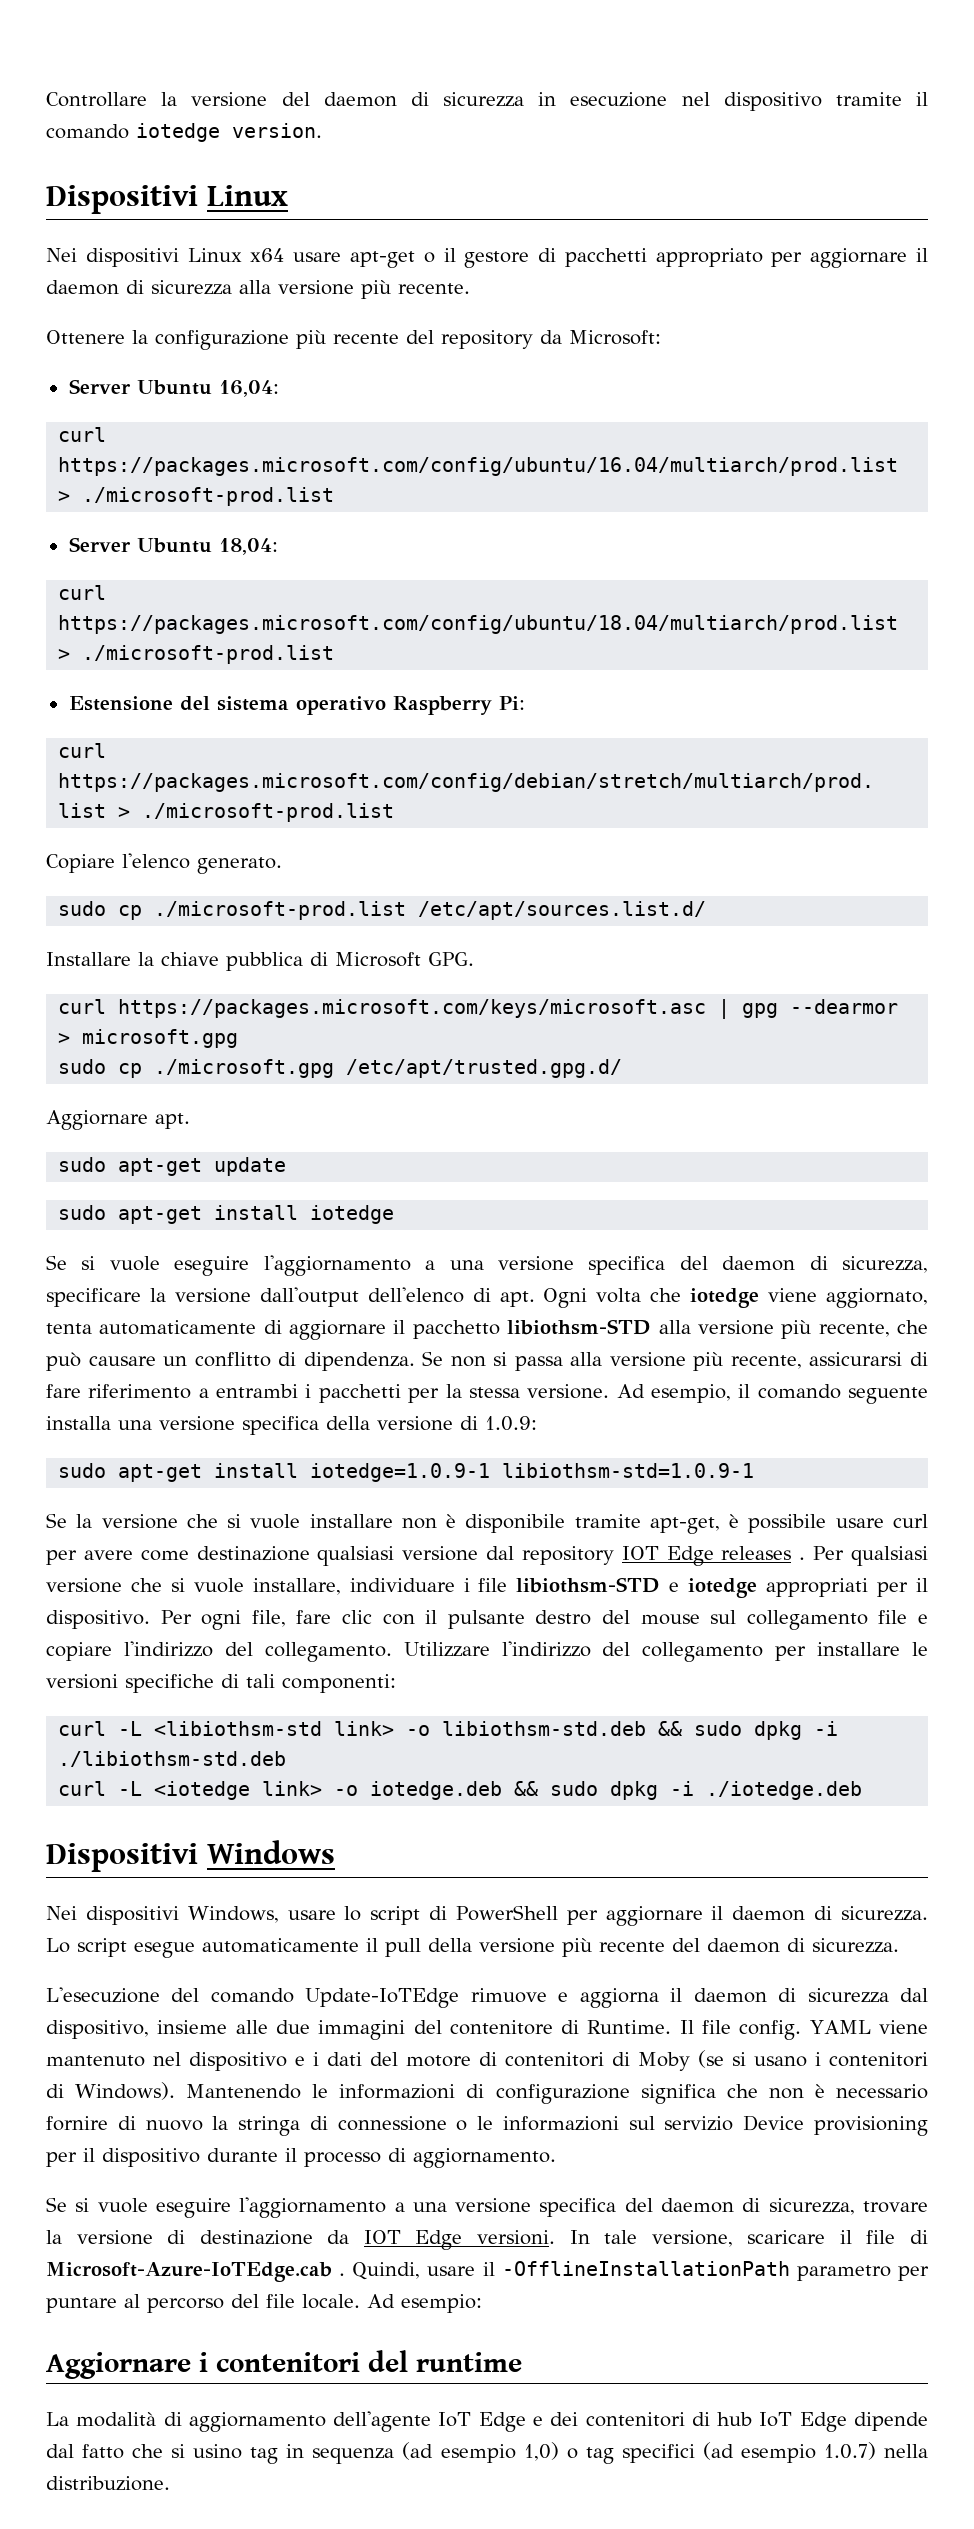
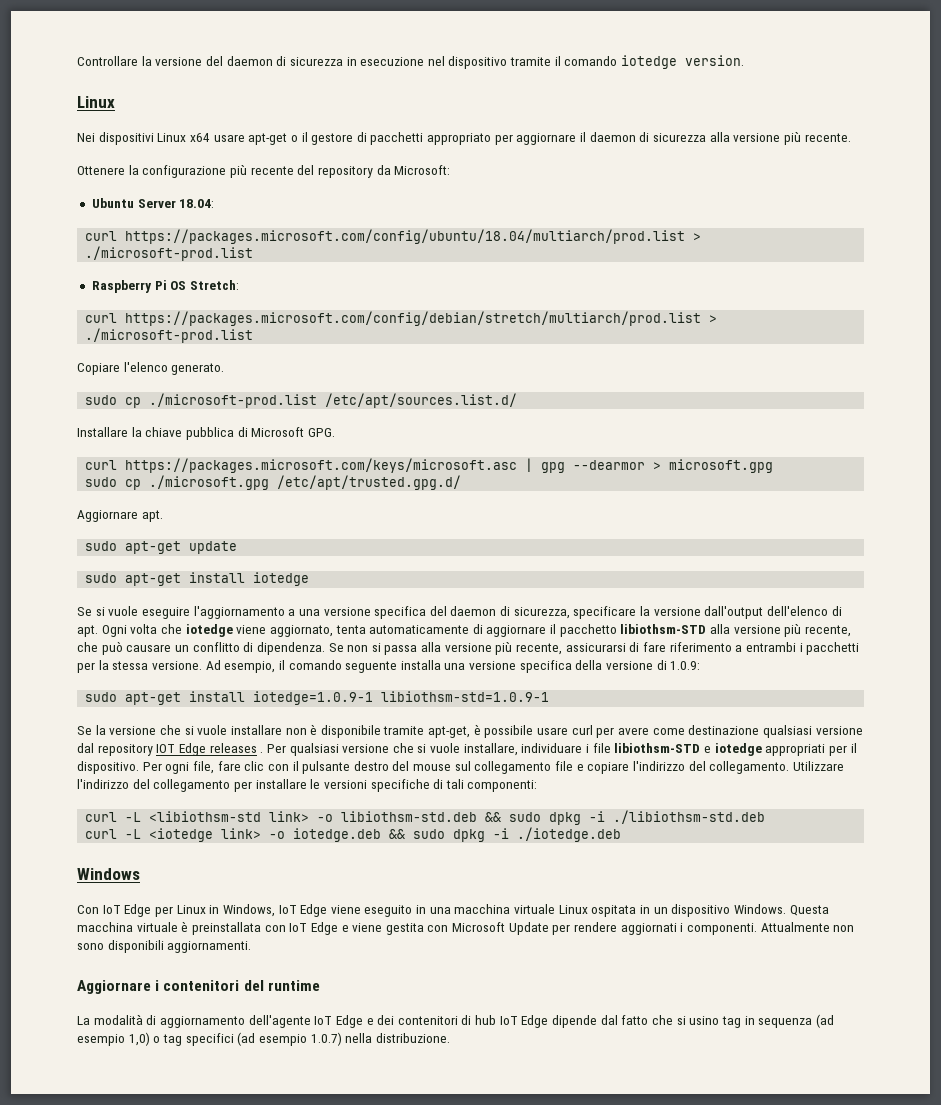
  Controllare la versione del daemon di sicurezza in esecuzione nel dispositivo tramite il comando iotedge version.
- Dispositivi Linux
+ Linux
- Server Ubuntu 16,04:
- curl https://packages.microsoft.com/config/ubuntu/16.04/multiarch/prod.list > ./microsoft-prod.list
- Server Ubuntu 18,04:
+ Ubuntu Server 18.04:
  curl https://packages.microsoft.com/config/ubuntu/18.04/multiarch/prod.list > ./microsoft-prod.list
- Estensione del sistema operativo Raspberry Pi:
+ Raspberry Pi OS Stretch:
- Dispositivi Windows
+ Windows
- Nei dispositivi Windows, usare lo script di PowerShell per aggiornare il daemon di sicurezza. Lo script esegue automaticamente il pull della versione più recente del daemon di sicurezza.
- L'esecuzione del comando Update-IoTEdge rimuove e aggiorna il daemon di sicurezza dal dispositivo, insieme alle due immagini del contenitore di Runtime. Il file config. YAML viene mantenuto nel dispositivo e i dati del motore di contenitori di Moby (se si usano i contenitori di Windows). Mantenendo le informazioni di configurazione significa che non è necessario fornire di nuovo la stringa di connessione o le informazioni sul servizio Device provisioning per il dispositivo durante il processo di aggiornamento.
- Se si vuole eseguire l'aggiornamento a una versione specifica del daemon di sicurezza, trovare la versione di destinazione da IOT Edge versioni. In tale versione, scaricare il file di Microsoft-Azure-IoTEdge.cab . Quindi, usare il -OfflineInstallationPath parametro per puntare al percorso del file locale. Ad esempio:
+ Con IoT Edge per Linux in Windows, IoT Edge viene eseguito in una macchina virtuale Linux ospitata in un dispositivo Windows. Questa macchina virtuale è preinstallata con IoT Edge e viene gestita con Microsoft Update per rendere aggiornati i componenti. Attualmente non sono disponibili aggiornamenti.

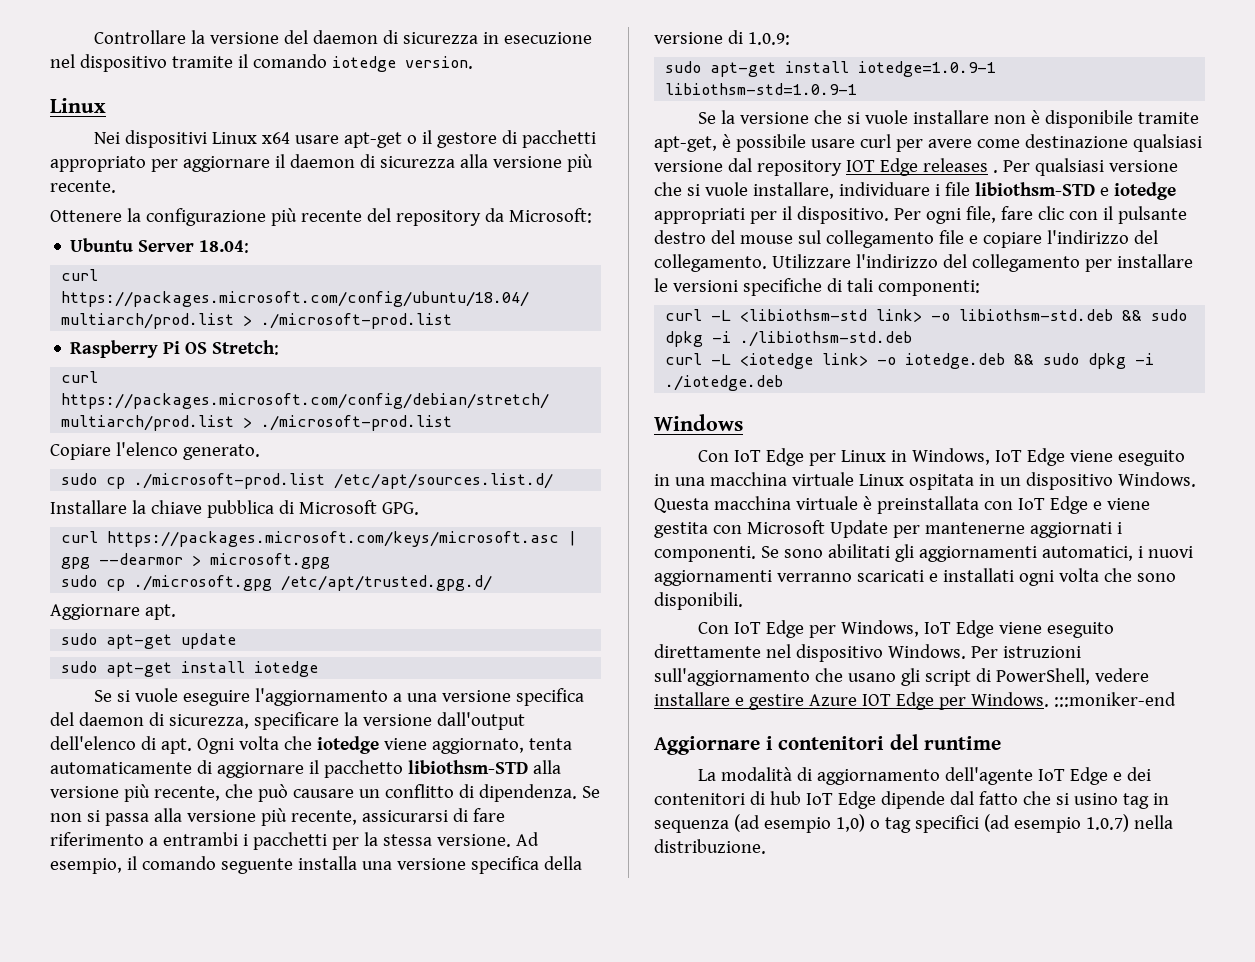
- Questa macchina virtuale è preinstallata con IoT Edge e viene gestita con Microsoft Update per rendere aggiornati i componenti.
+ Questa macchina virtuale è preinstallata con IoT Edge e viene gestita con Microsoft Update per mantenerne aggiornati i componenti.
- Attualmente non sono disponibili aggiornamenti.
+ Se sono abilitati gli aggiornamenti automatici, i nuovi aggiornamenti verranno scaricati e installati ogni volta che sono disponibili.
+ Con IoT Edge per Windows, IoT Edge viene eseguito direttamente nel dispositivo Windows. Per istruzioni sull'aggiornamento che usano gli script di PowerShell, vedere installare e gestire Azure IOT Edge per Windows. :::moniker-end

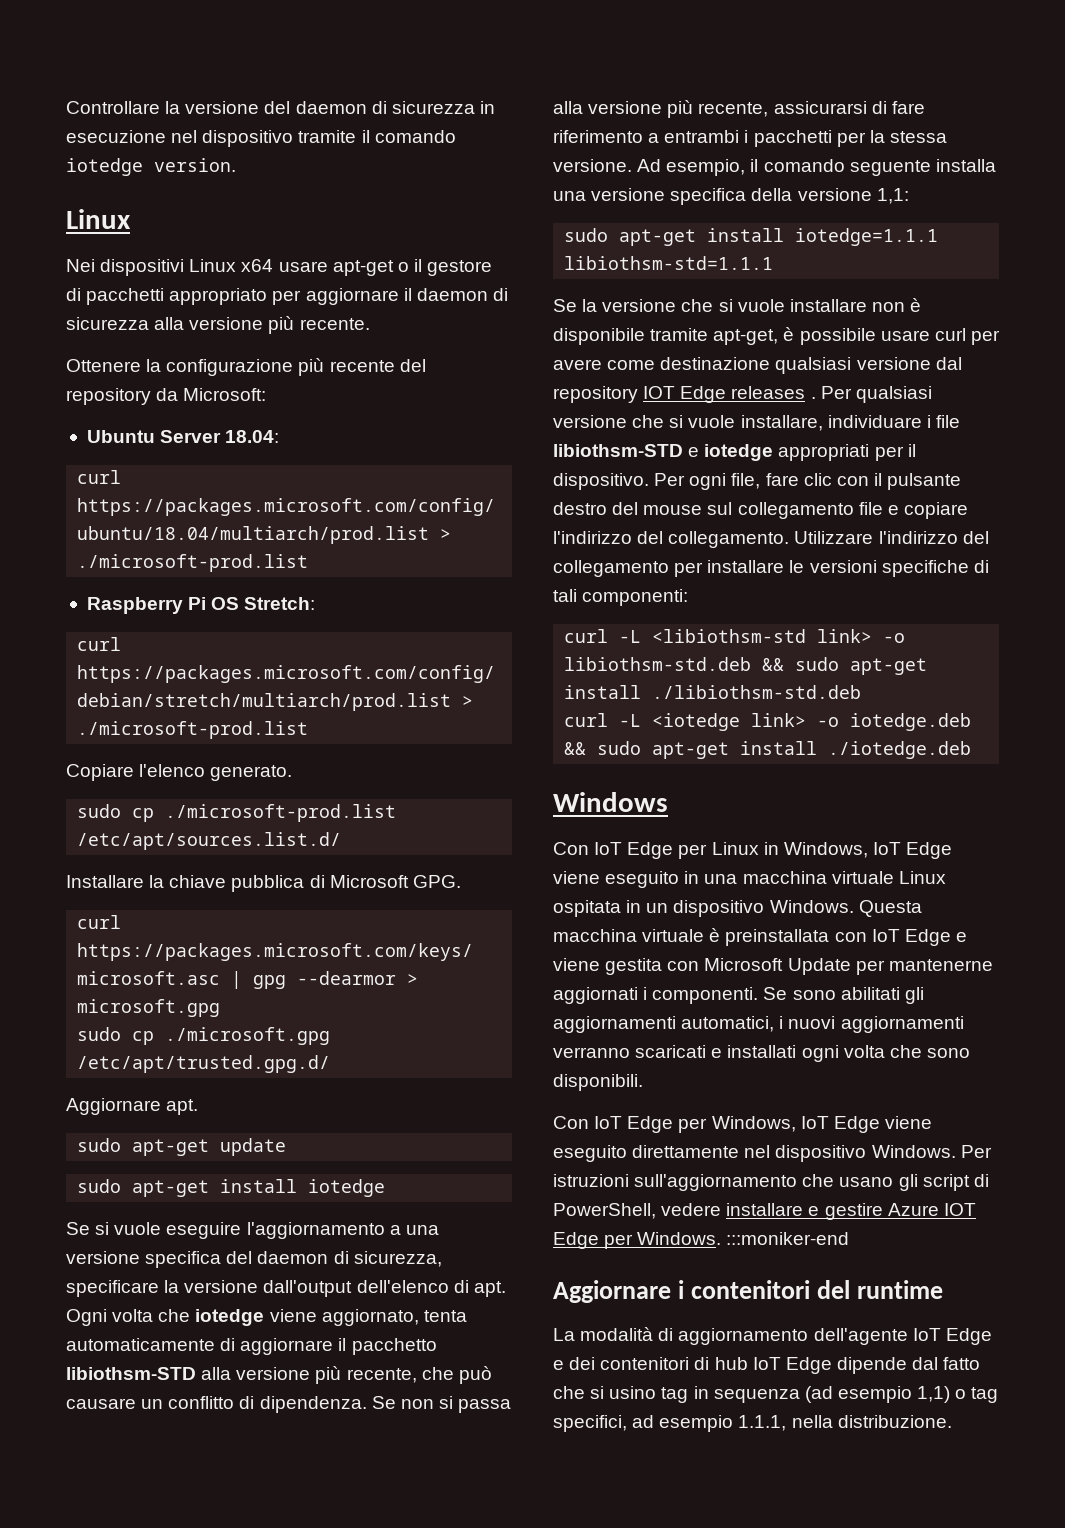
- Ad esempio, il comando seguente installa una versione specifica della versione di 1.0.9:
- sudo apt-get install iotedge=1.0.9-1 libiothsm-std=1.0.9-1
+ Ad esempio, il comando seguente installa una versione specifica della versione 1,1:
+ sudo apt-get install iotedge=1.1.1 libiothsm-std=1.1.1
- curl -L <libiothsm-std link> -o libiothsm-std.deb && sudo dpkg -i ./libiothsm-std.deb
+ curl -L <libiothsm-std link> -o libiothsm-std.deb && sudo apt-get install ./libiothsm-std.deb
- curl -L <iotedge link> -o iotedge.deb && sudo dpkg -i ./iotedge.deb
+ curl -L <iotedge link> -o iotedge.deb && sudo apt-get install ./iotedge.deb
- La modalità di aggiornamento dell'agente IoT Edge e dei contenitori di hub IoT Edge dipende dal fatto che si usino tag in sequenza (ad esempio 1,0) o tag specifici (ad esempio 1.0.7) nella distribuzione.
+ La modalità di aggiornamento dell'agente IoT Edge e dei contenitori di hub IoT Edge dipende dal fatto che si usino tag in sequenza (ad esempio 1,1) o tag specifici, ad esempio 1.1.1, nella distribuzione.

